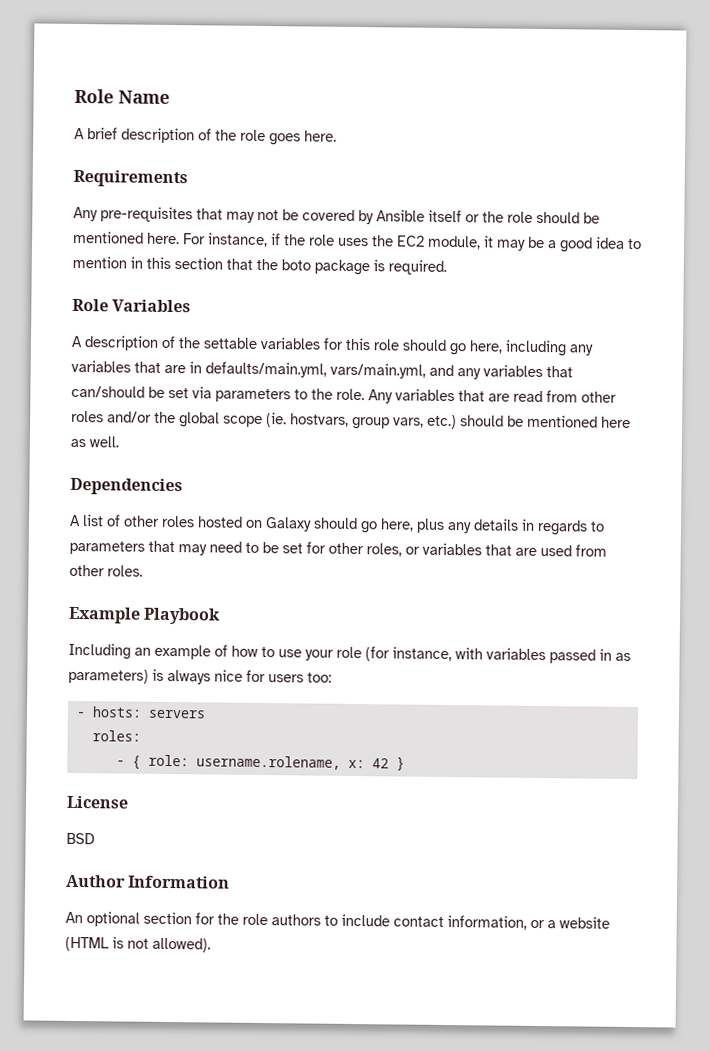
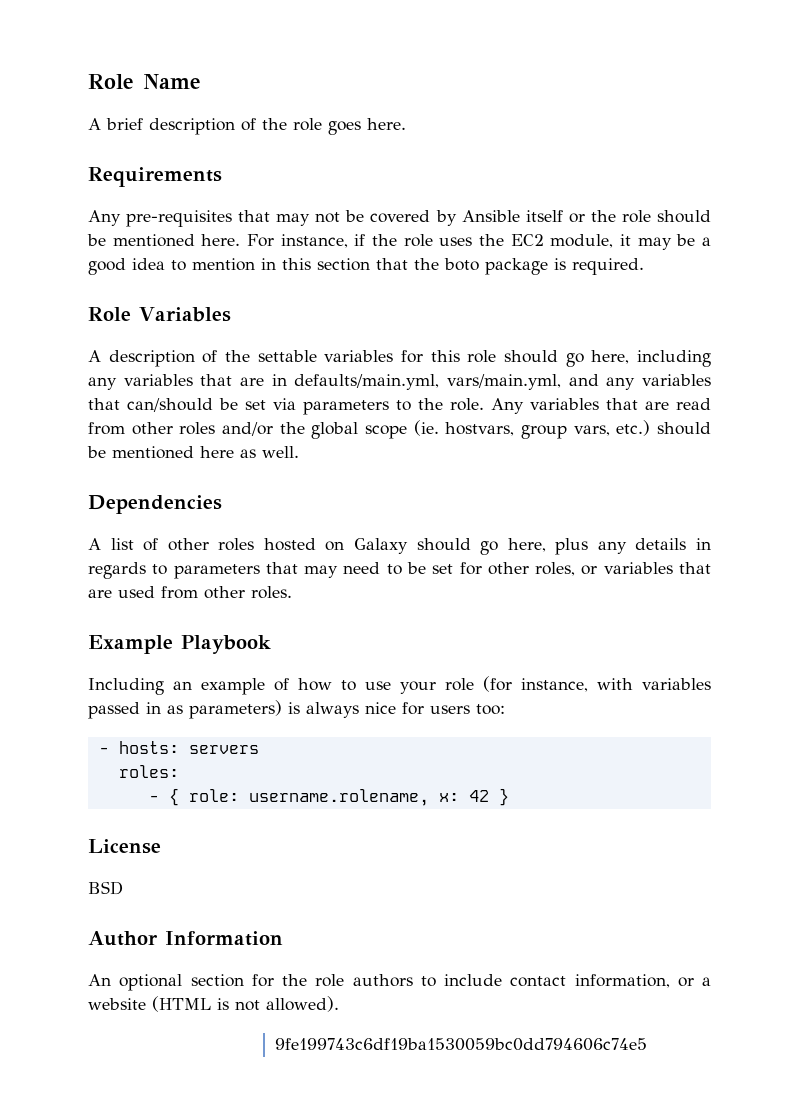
+ 9fe199743c6df19ba1530059bc0dd794606c74e5

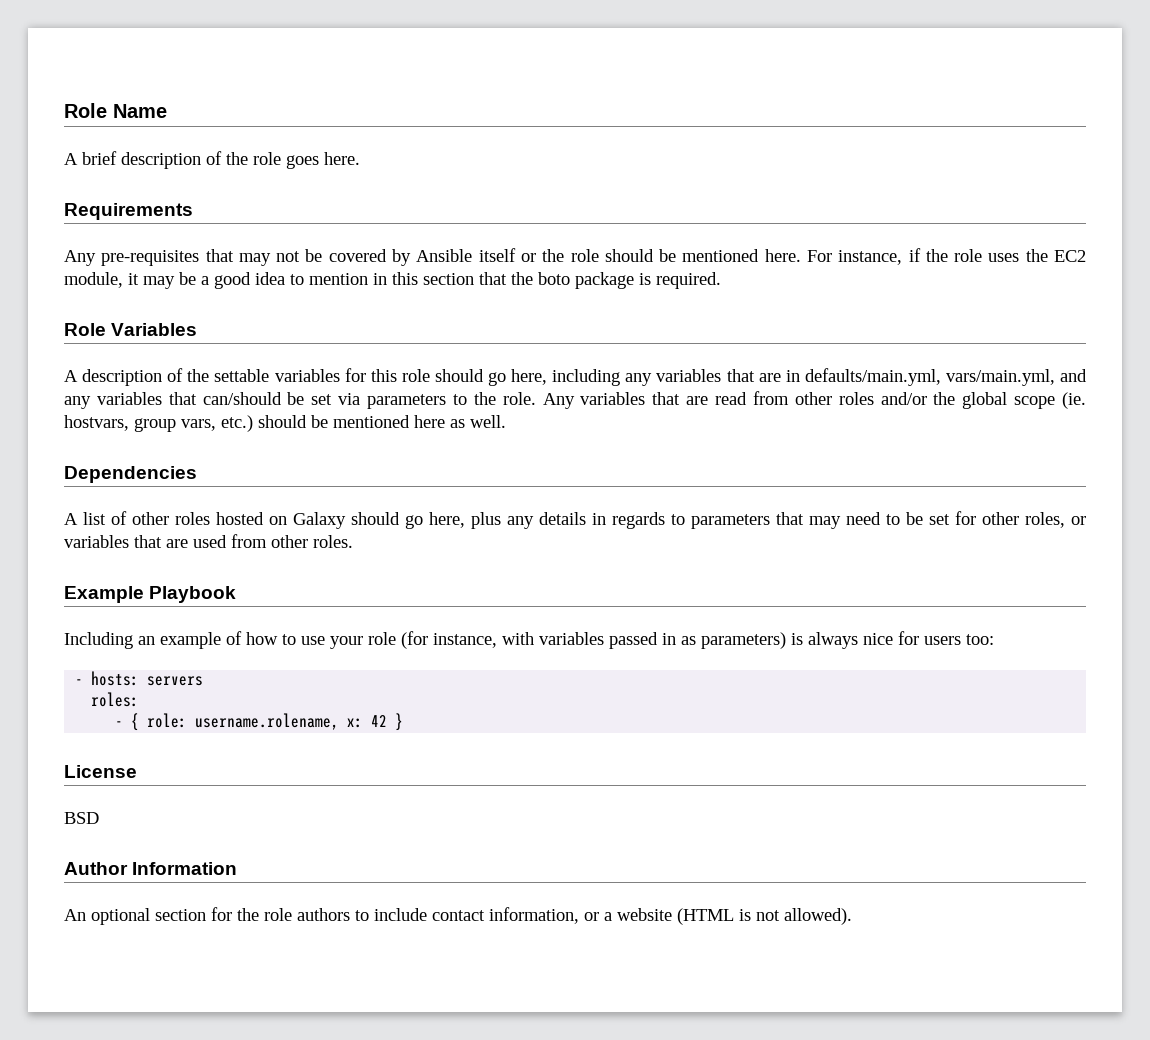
- 9fe199743c6df19ba1530059bc0dd794606c74e5

